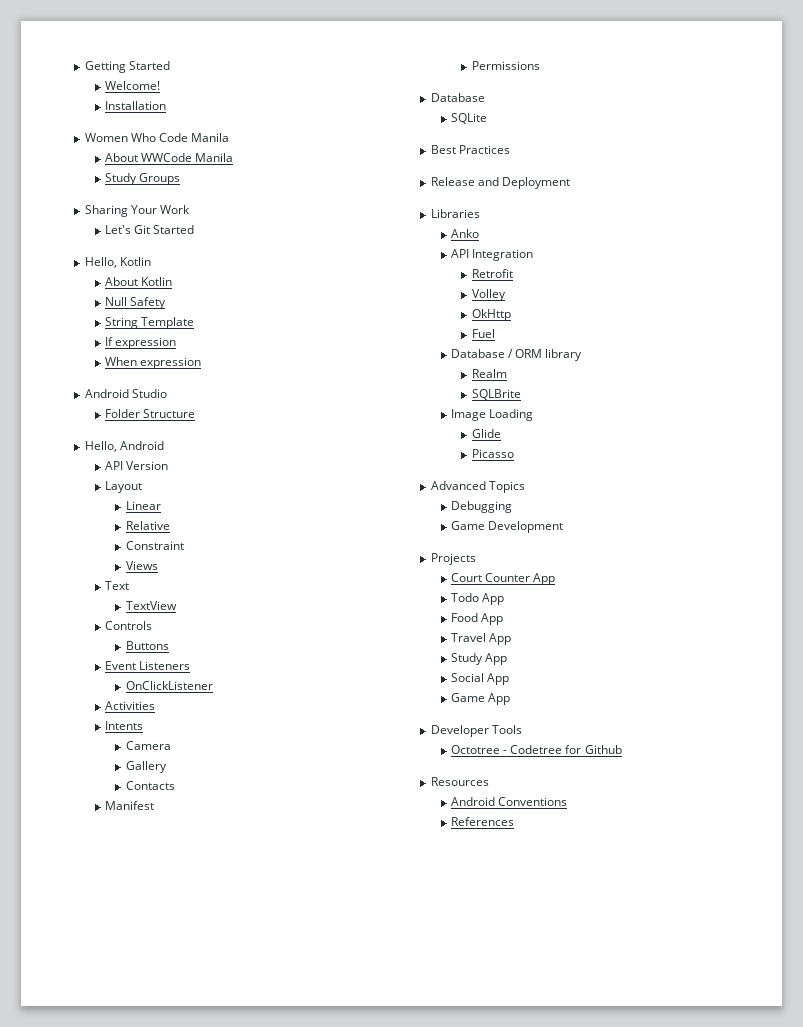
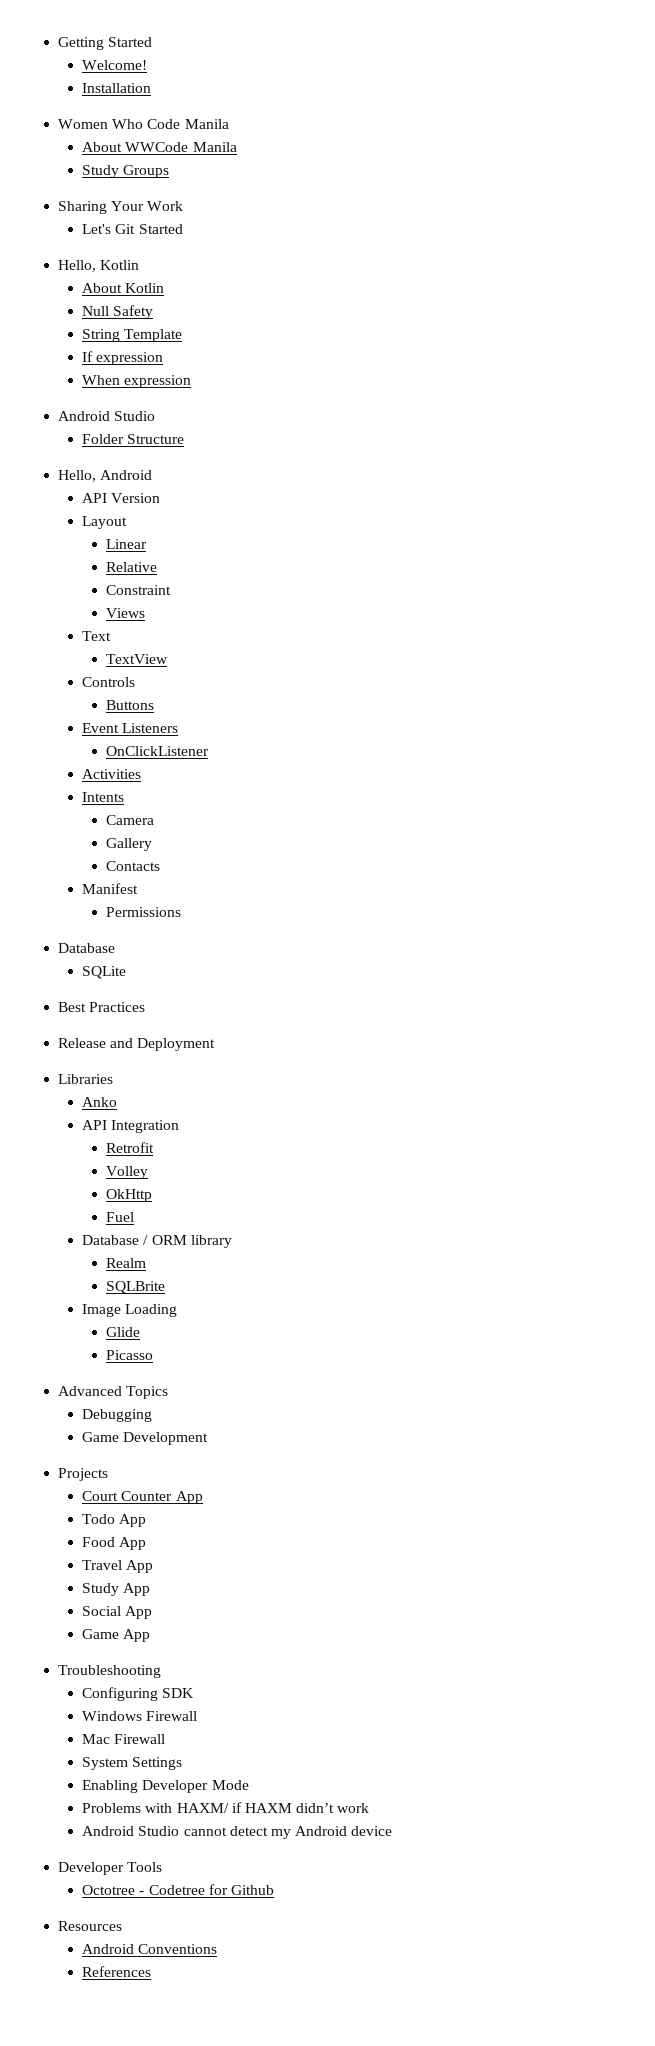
+ Troubleshooting
+ Configuring SDK
+ Windows Firewall
+ Mac Firewall
+ System Settings
+ Enabling Developer Mode
+ Problems with HAXM/ if HAXM didn’t work
+ Android Studio cannot detect my Android device

